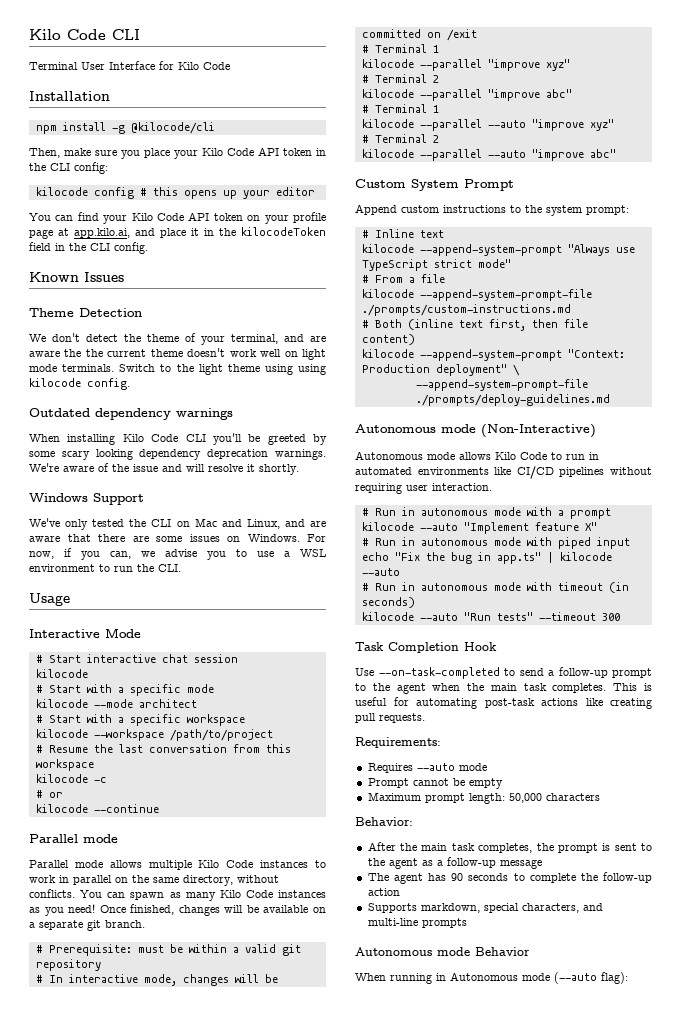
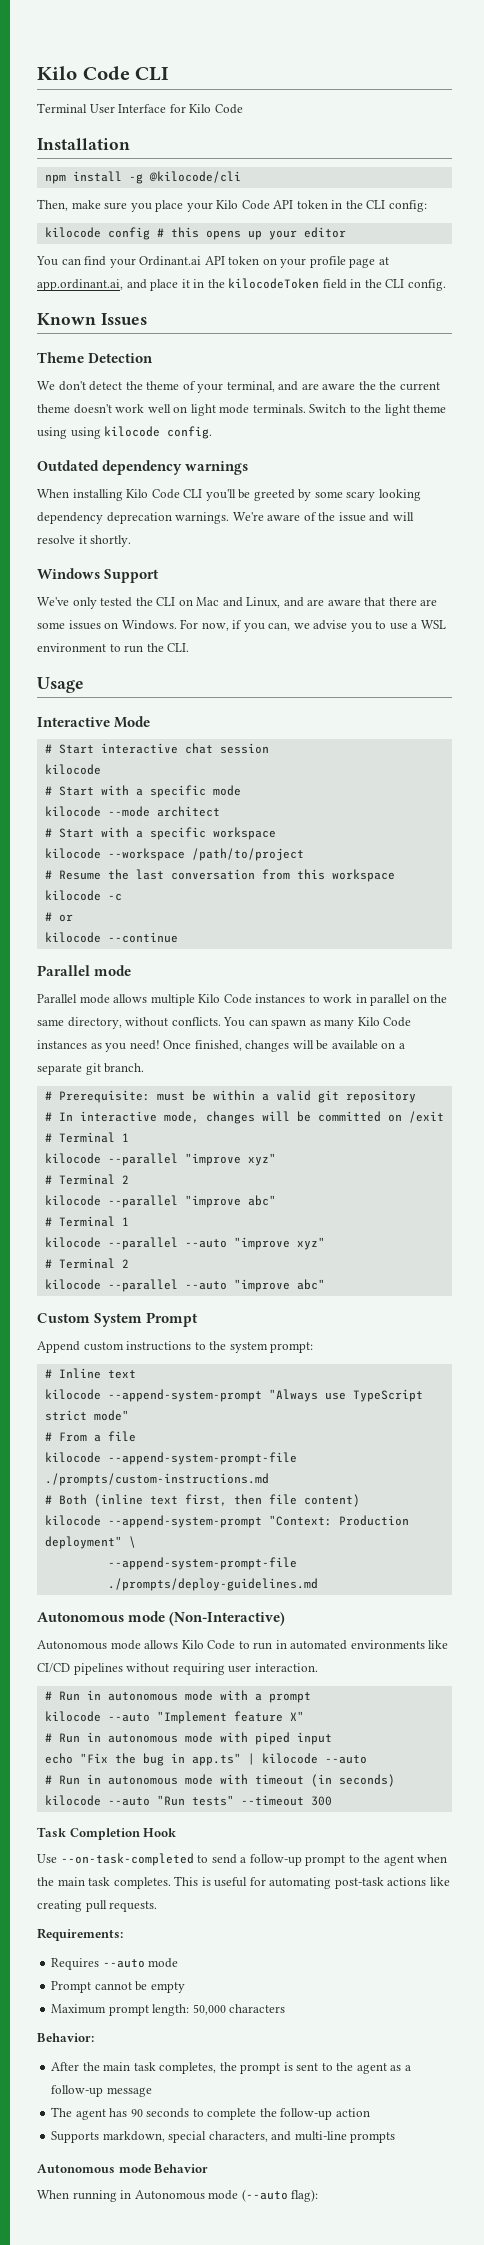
- You can find your Kilo Code API token on your profile page at app.kilo.ai, and place it in the kilocodeToken field in the CLI config.
+ You can find your Ordinant.ai API token on your profile page at app.ordinant.ai, and place it in the kilocodeToken field in the CLI config.

